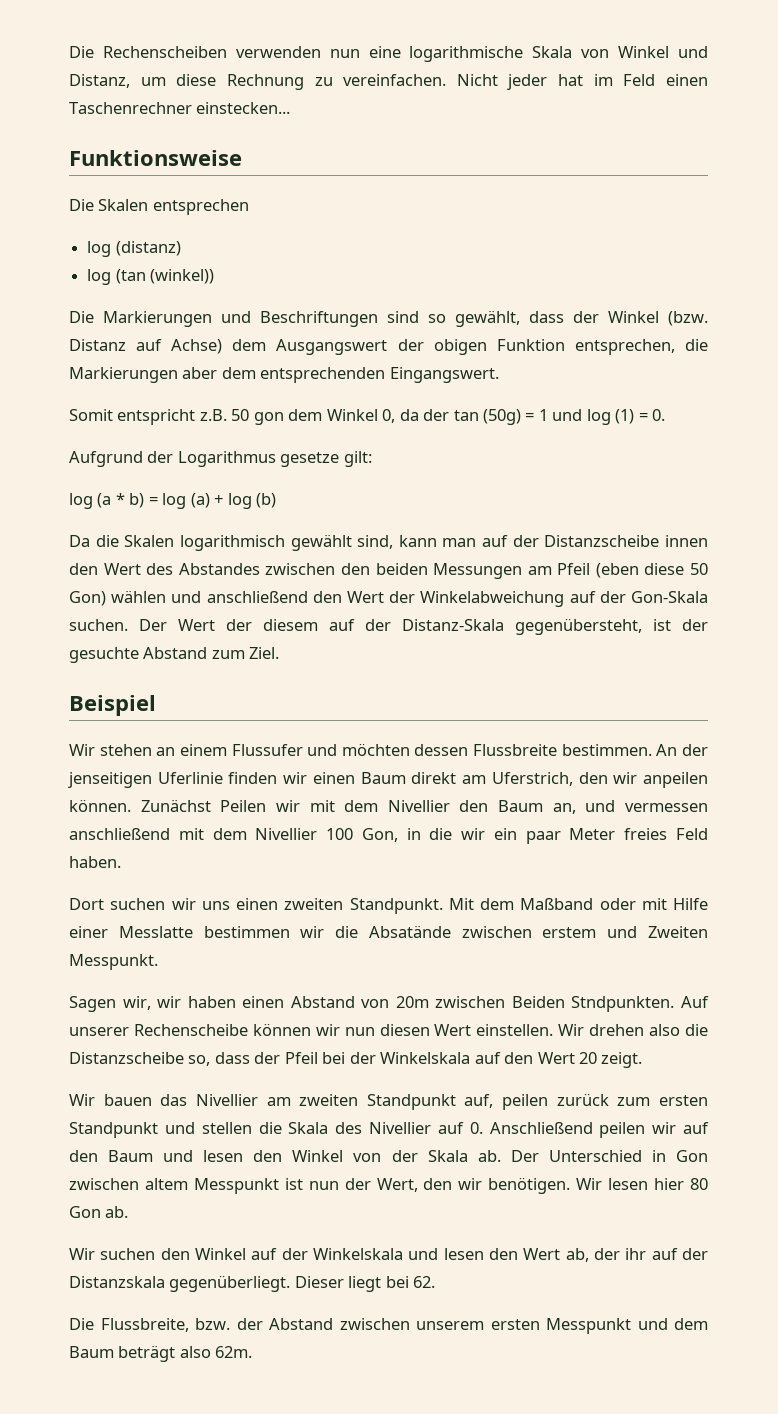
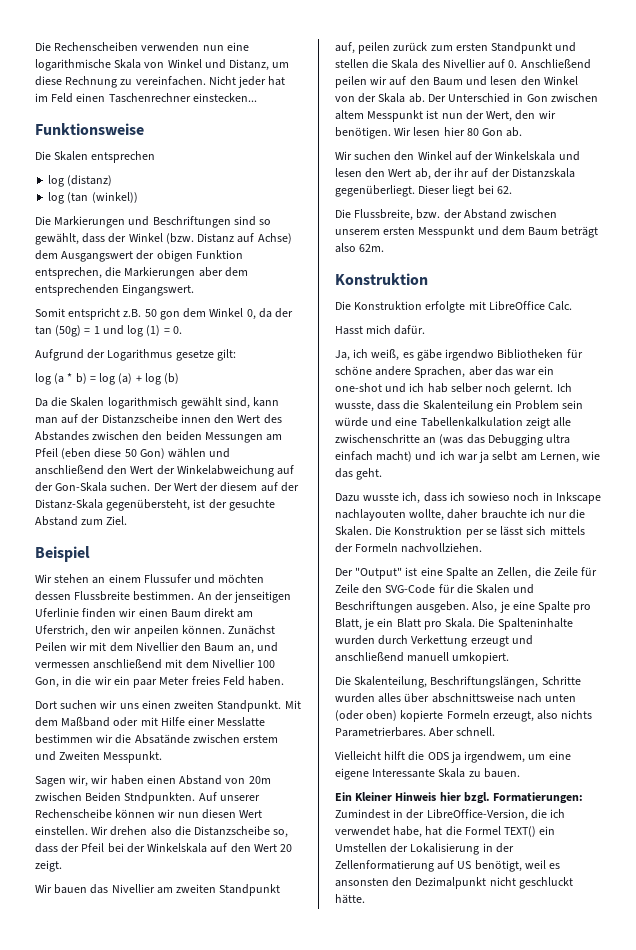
  Die Flussbreite, bzw. der Abstand zwischen unserem ersten Messpunkt und dem Baum beträgt also 62m.
+ Konstruktion
+ Die Konstruktion erfolgte mit LibreOffice Calc.
+ Hasst mich dafür.
+ Ja, ich weiß, es gäbe irgendwo Bibliotheken für schöne andere Sprachen, aber das war ein one-shot und ich hab selber noch gelernt. Ich wusste, dass die Skalenteilung ein Problem sein würde und eine Tabellenkalkulation zeigt alle zwischenschritte an (was das Debugging ultra einfach macht) und ich war ja selbt am Lernen, wie das geht.
+ Dazu wusste ich, dass ich sowieso noch in Inkscape nachlayouten wollte, daher brauchte ich nur die Skalen. Die Konstruktion per se lässt sich mittels der Formeln nachvollziehen.
+ Der "Output" ist eine Spalte an Zellen, die Zeile für Zeile den SVG-Code für die Skalen und Beschriftungen ausgeben. Also, je eine Spalte pro Blatt, je ein Blatt pro Skala. Die Spalteninhalte wurden durch Verkettung erzeugt und anschließend manuell umkopiert.
+ Die Skalenteilung, Beschriftungslängen, Schritte wurden alles über abschnittsweise nach unten (oder oben) kopierte Formeln erzeugt, also nichts Parametrierbares. Aber schnell.
+ Vielleicht hilft die ODS ja irgendwem, um eine eigene Interessante Skala zu bauen.
+ Ein Kleiner Hinweis hier bzgl. Formatierungen: Zumindest in der LibreOffice-Version, die ich verwendet habe, hat die Formel TEXT() ein Umstellen der Lokalisierung in der Zellenformatierung auf US benötigt, weil es ansonsten den Dezimalpunkt nicht geschluckt hätte.

